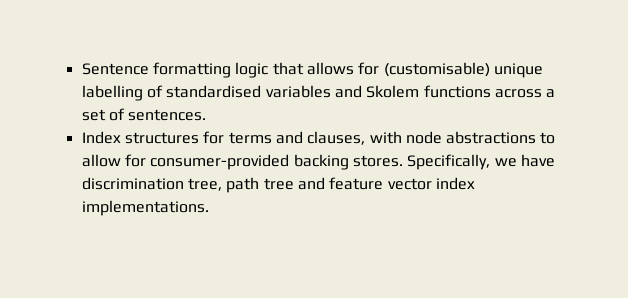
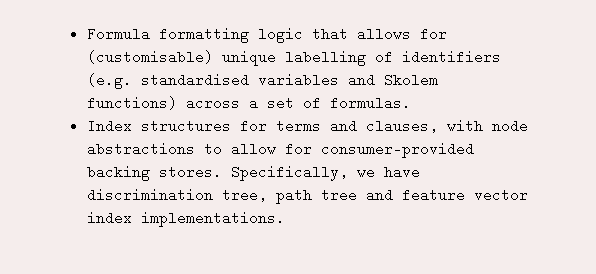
- Sentence formatting logic that allows for (customisable) unique labelling of standardised variables and Skolem functions across a set of sentences.
+ Formula formatting logic that allows for (customisable) unique labelling of identifiers (e.g. standardised variables and Skolem functions) across a set of formulas.

